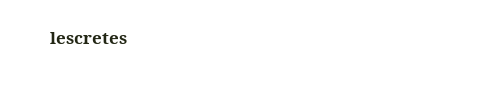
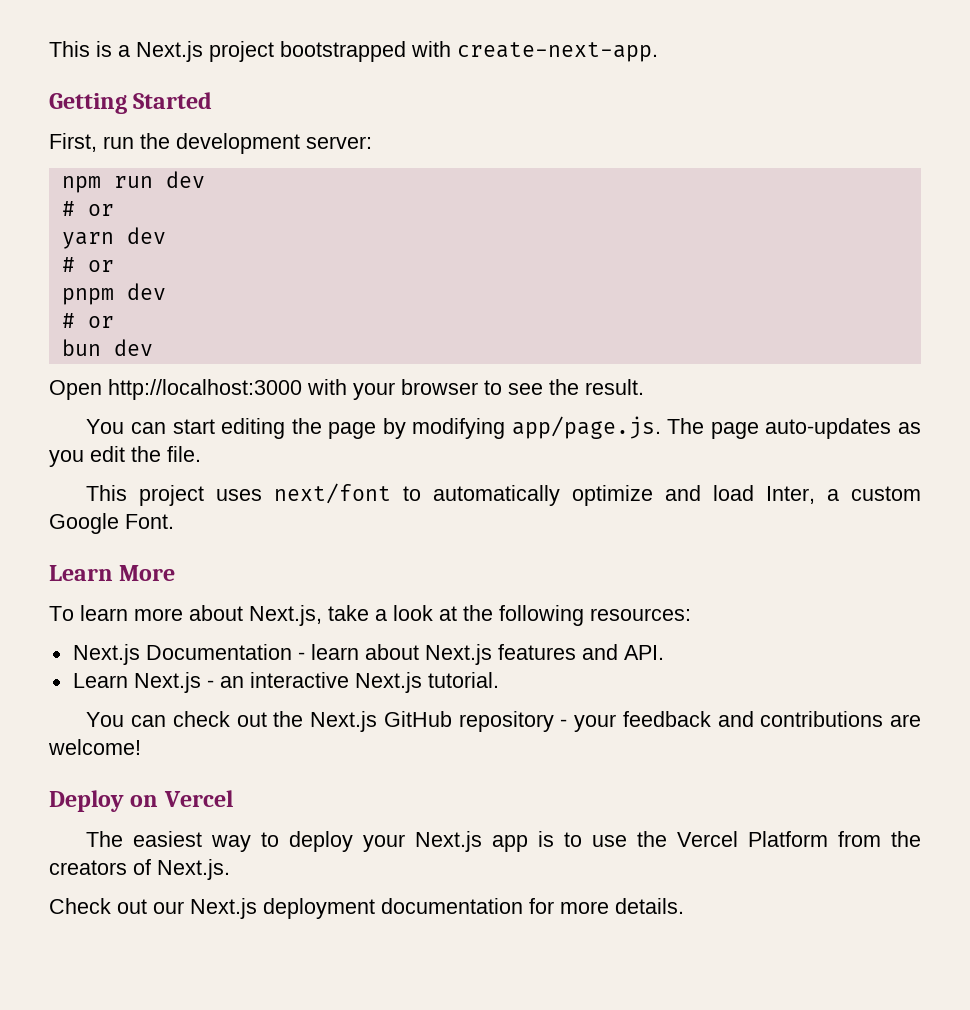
- lescretes
+ This is a Next.js project bootstrapped with create-next-app.
+ Getting Started
+ First, run the development server:
+ npm run dev
+ # or
+ yarn dev
+ # or
+ pnpm dev
+ # or
+ bun dev
+ Open http://localhost:3000 with your browser to see the result.
+ You can start editing the page by modifying app/page.js. The page auto-updates as you edit the file.
+ This project uses next/font to automatically optimize and load Inter, a custom Google Font.
+ Learn More
+ To learn more about Next.js, take a look at the following resources:
+ Next.js Documentation - learn about Next.js features and API.
+ Learn Next.js - an interactive Next.js tutorial.
+ You can check out the Next.js GitHub repository - your feedback and contributions are welcome!
+ Deploy on Vercel
+ The easiest way to deploy your Next.js app is to use the Vercel Platform from the creators of Next.js.
+ Check out our Next.js deployment documentation for more details.

